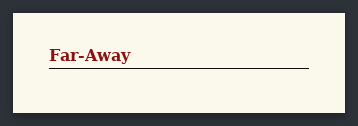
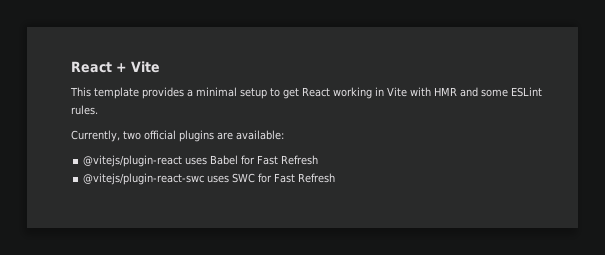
- Far-Away
+ React + Vite
+ This template provides a minimal setup to get React working in Vite with HMR and some ESLint rules.
+ Currently, two official plugins are available:
+ @vitejs/plugin-react uses Babel for Fast Refresh
+ @vitejs/plugin-react-swc uses SWC for Fast Refresh

